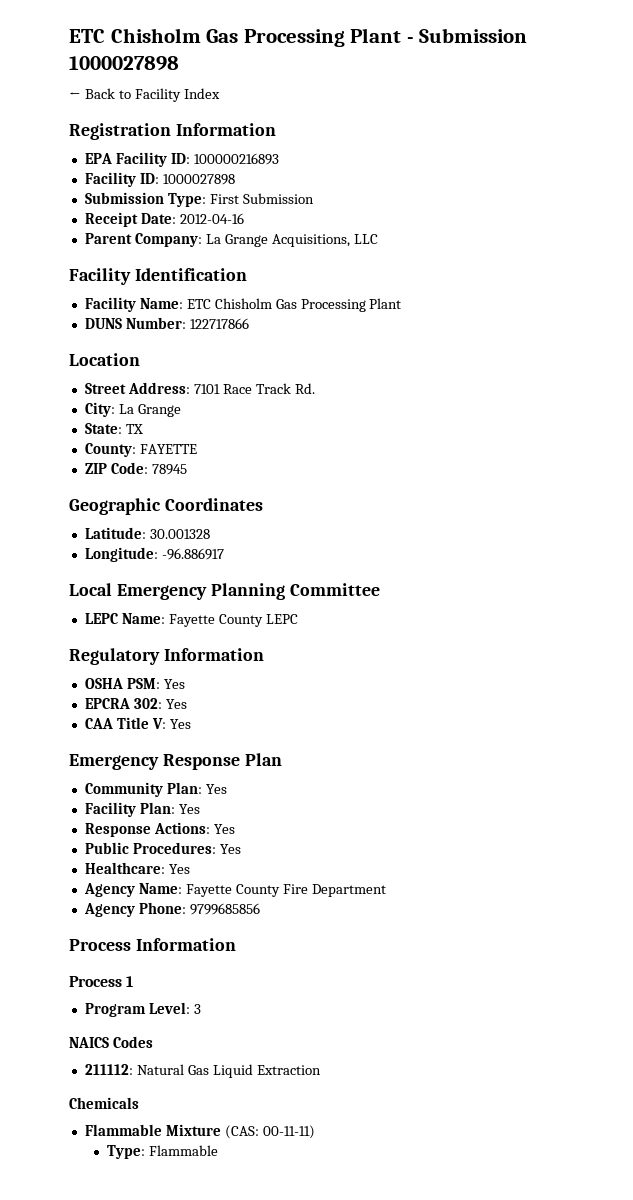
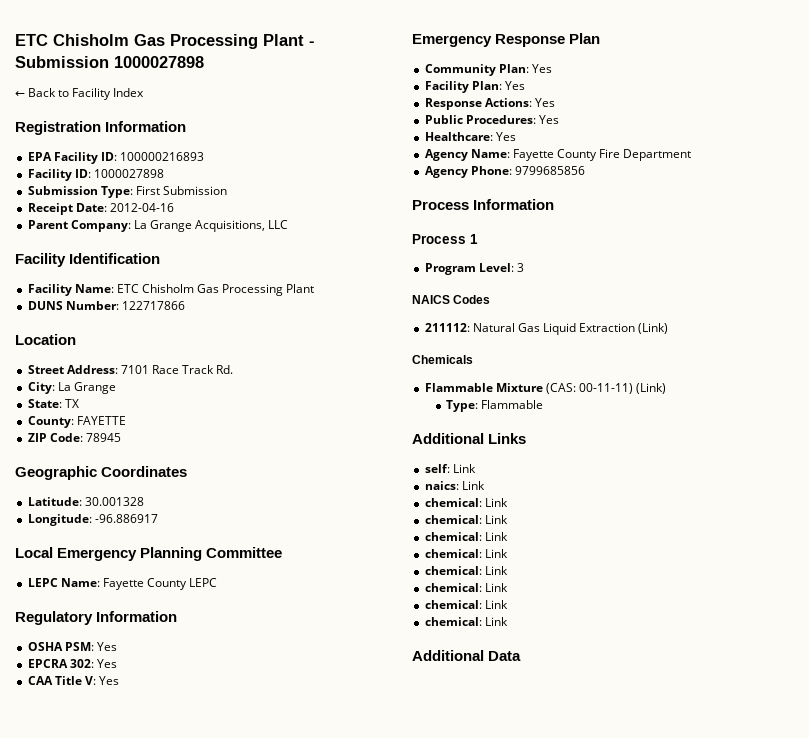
- 211112: Natural Gas Liquid Extraction
+ 211112: Natural Gas Liquid Extraction (Link)
- Flammable Mixture (CAS: 00-11-11)
+ Flammable Mixture (CAS: 00-11-11) (Link)
+ Additional Links
+ self: Link
+ naics: Link
+ chemical: Link
+ chemical: Link
+ chemical: Link
+ chemical: Link
+ chemical: Link
+ chemical: Link
+ chemical: Link
+ chemical: Link
+ Additional Data

